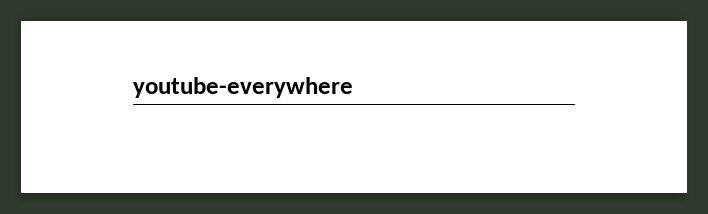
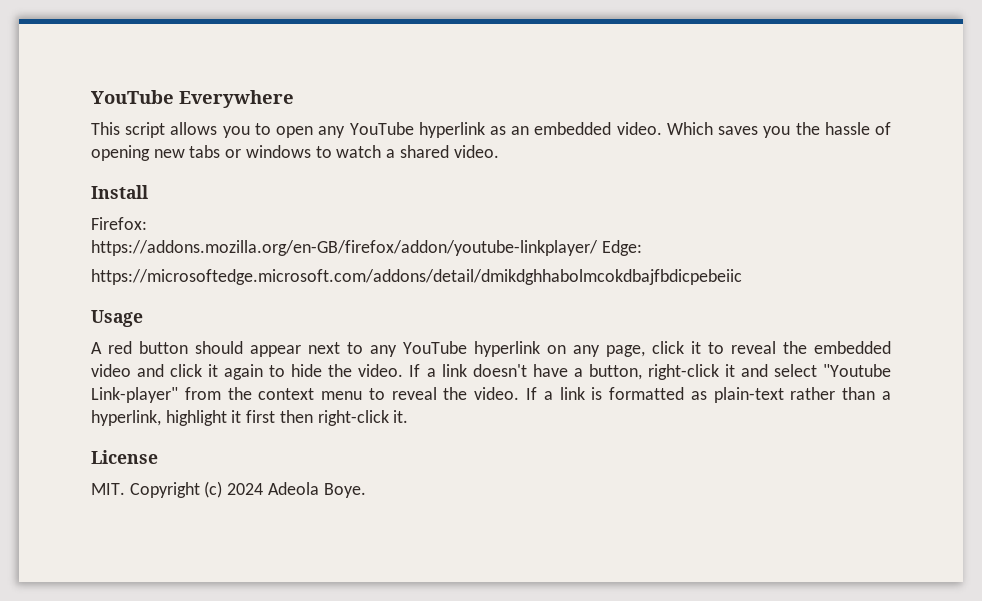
- youtube-everywhere
+ YouTube Everywhere
+ This script allows you to open any YouTube hyperlink as an embedded video. Which saves you the hassle of opening new tabs or windows to watch a shared video.
+ Install
+ Firefox:
+ https://addons.mozilla.org/en-GB/firefox/addon/youtube-linkplayer/ Edge:
+ https://microsoftedge.microsoft.com/addons/detail/dmikdghhabolmcokdbajfbdicpebeiic
+ Usage
+ A red button should appear next to any YouTube hyperlink on any page, click it to reveal the embedded video and click it again to hide the video. If a link doesn't have a button, right-click it and select "Youtube Link-player" from the context menu to reveal the video. If a link is formatted as plain-text rather than a hyperlink, highlight it first then right-click it.
+ License
+ MIT. Copyright (c) 2024 Adeola Boye.

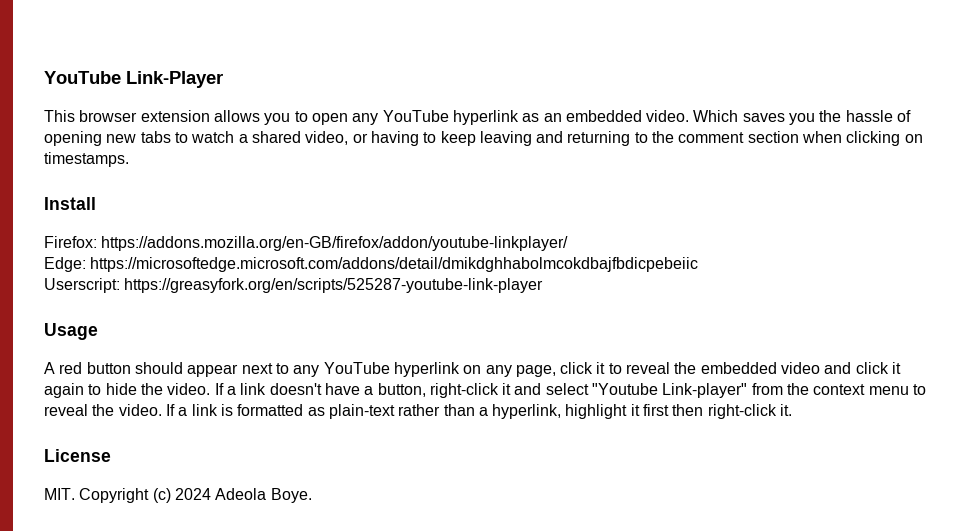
- YouTube Everywhere
+ YouTube Link-Player
- This script allows you to open any YouTube hyperlink as an embedded video.
+ This browser extension allows you to open any YouTube hyperlink as an embedded video.
- Which saves you the hassle of opening new tabs or windows to watch a shared video.
+ Which saves you the hassle of opening new tabs to watch a shared video, or having to keep leaving and returning to the comment section when clicking on timestamps.
- Firefox:
- https://addons.mozilla.org/en-GB/firefox/addon/youtube-linkplayer/ Edge:
- https://microsoftedge.microsoft.com/addons/detail/dmikdghhabolmcokdbajfbdicpebeiic
+ Firefox: https://addons.mozilla.org/en-GB/firefox/addon/youtube-linkplayer/
+ Edge: https://microsoftedge.microsoft.com/addons/detail/dmikdghhabolmcokdbajfbdicpebeiic
+ Userscript: https://greasyfork.org/en/scripts/525287-youtube-link-player

